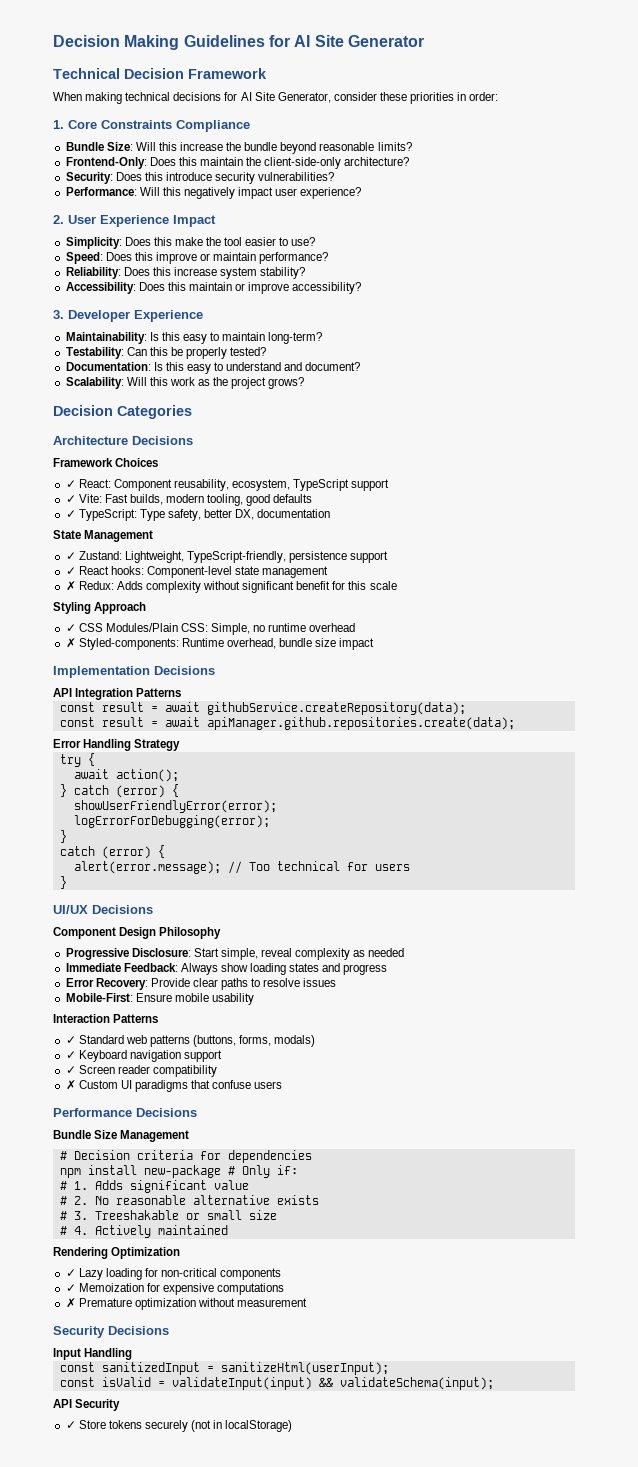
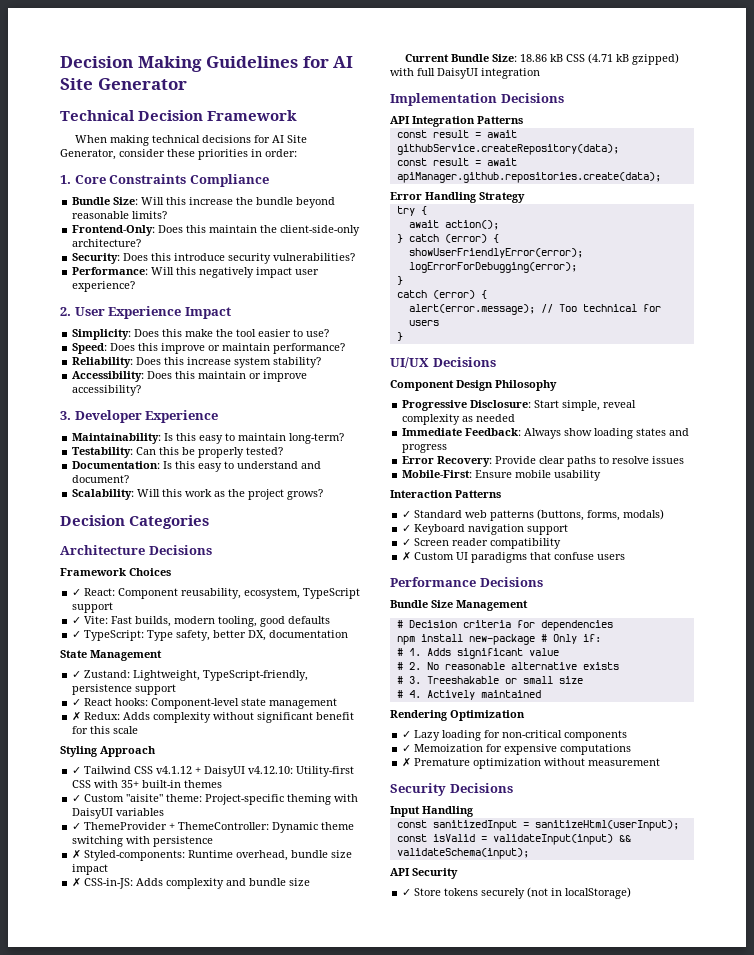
- ✓ CSS Modules/Plain CSS: Simple, no runtime overhead
+ ✓ Tailwind CSS v4.1.12 + DaisyUI v4.12.10: Utility-first CSS with 35+ built-in themes
+ ✓ Custom "aisite" theme: Project-specific theming with DaisyUI variables
+ ✓ ThemeProvider + ThemeController: Dynamic theme switching with persistence
+ ✗ CSS-in-JS: Adds complexity and bundle size
+ Current Bundle Size: 18.86 kB CSS (4.71 kB gzipped) with full DaisyUI integration

